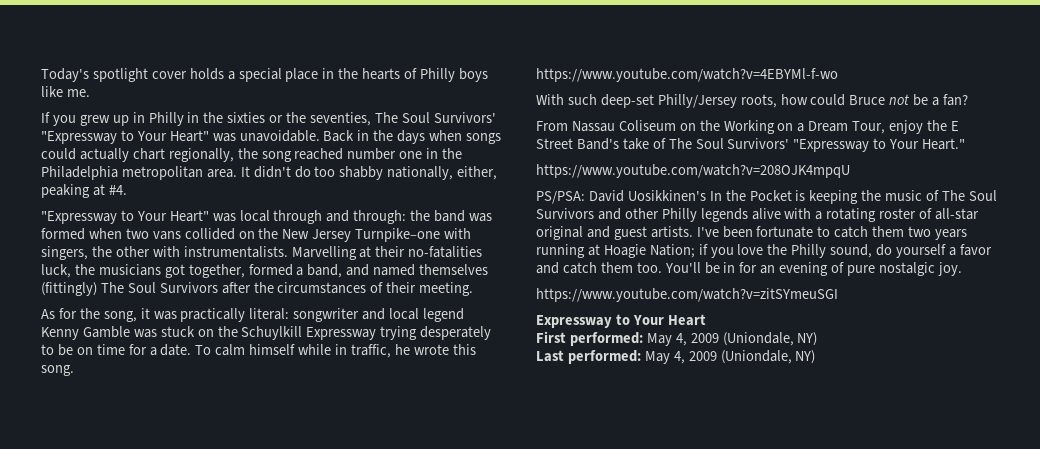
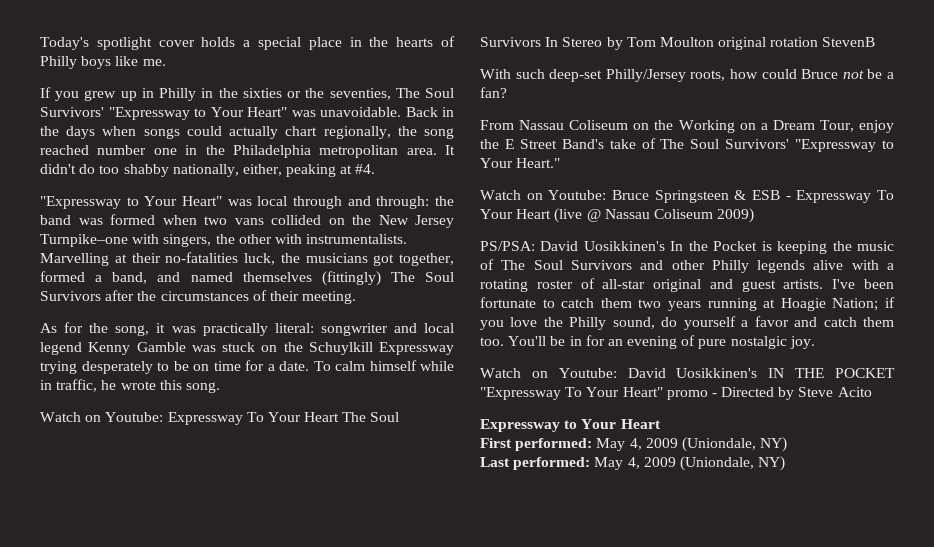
- https://www.youtube.com/watch?v=4EBYMl-f-wo
+ Watch on Youtube: Expressway To Your Heart The Soul Survivors In Stereo by Tom Moulton original rotation StevenB
- https://www.youtube.com/watch?v=208OJK4mpqU
+ Watch on Youtube: Bruce Springsteen & ESB - Expressway To Your Heart (live @ Nassau Coliseum 2009)
- https://www.youtube.com/watch?v=zitSYmeuSGI
+ Watch on Youtube: David Uosikkinen's IN THE POCKET "Expressway To Your Heart" promo - Directed by Steve Acito

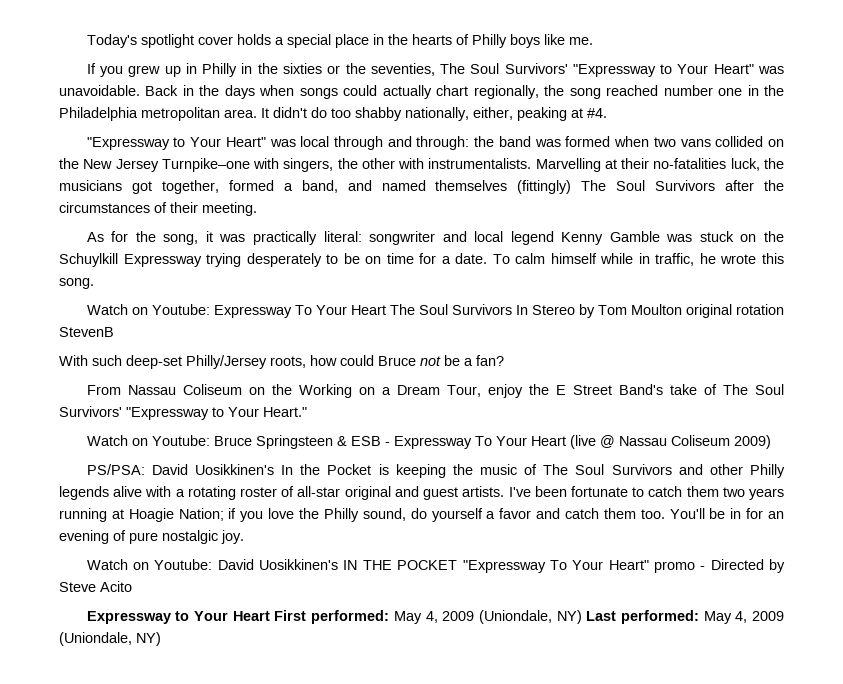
- Expressway to Your Heart
- First performed: May 4, 2009 (Uniondale, NY)
- Last performed: May 4, 2009 (Uniondale, NY)
+ Expressway to Your Heart First performed: May 4, 2009 (Uniondale, NY) Last performed: May 4, 2009 (Uniondale, NY)

